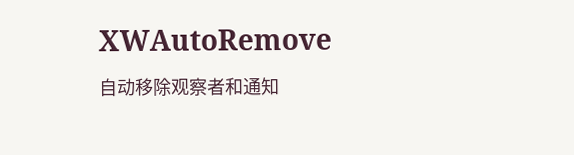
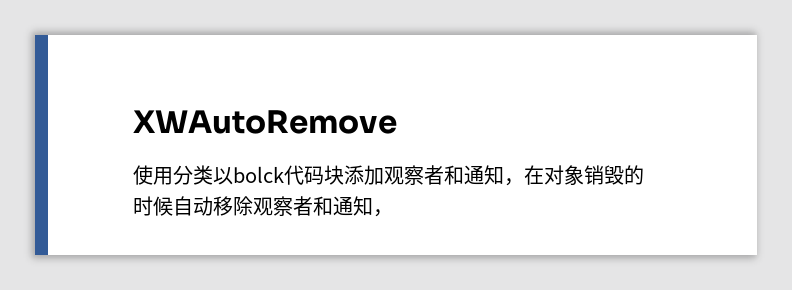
- 自动移除观察者和通知
+ 使用分类以bolck代码块添加观察者和通知，在对象销毁的时候自动移除观察者和通知，

